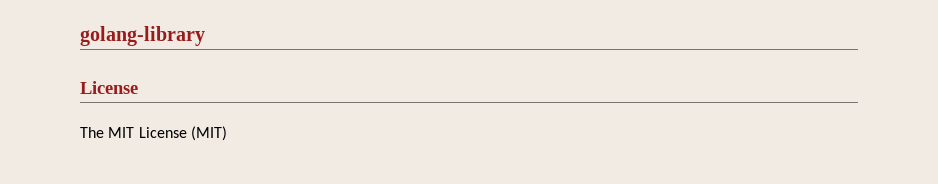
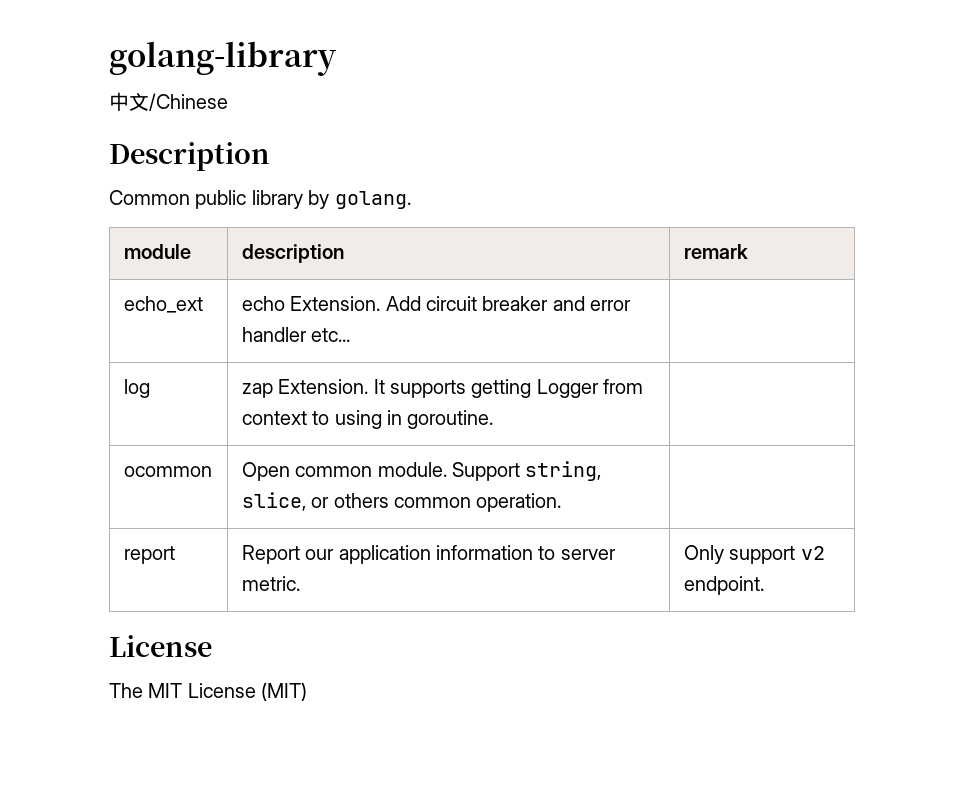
+ 中文/Chinese
+ Description
+ Common public library by golang.
+ module | description | remark
+ echo_ext | echo Extension. Add circuit breaker and error handler etc... |
+ log | zap Extension. It supports getting Logger from context to using in goroutine. |
+ ocommon | Open common module. Support string, slice, or others common operation. |
+ report | Report our application information to server metric. | Only support v2 endpoint.

